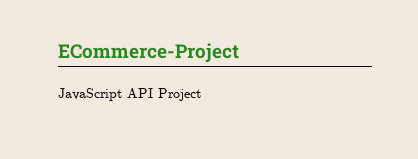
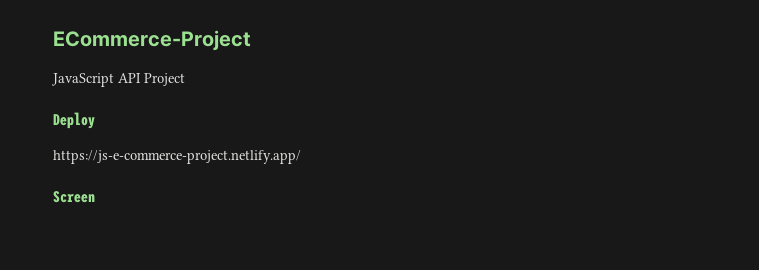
+ Deploy
+ https://js-e-commerce-project.netlify.app/
+ Screen

